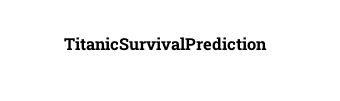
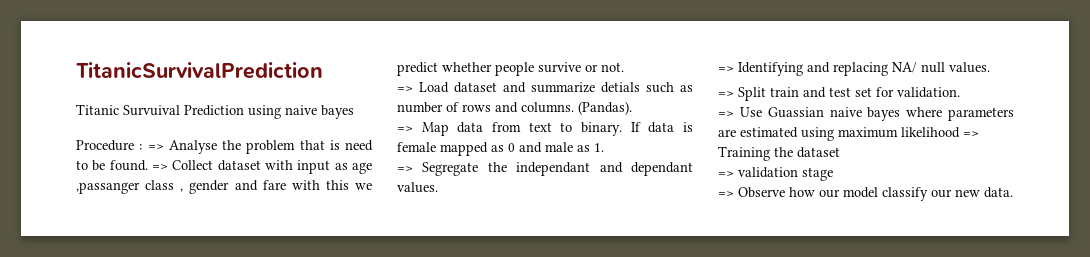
+ Titanic Survuival Prediction using naive bayes
+ Procedure : => Analyse the problem that is need to be found. => Collect dataset with input as age ,passanger class , gender and fare with this we predict whether people survive or not.
+ => Load dataset and summarize detials such as number of rows and columns. (Pandas).
+ => Map data from text to binary. If data is female mapped as 0 and male as 1.
+ => Segregate the independant and dependant values.
+ => Identifying and replacing NA/ null values.
+ => Split train and test set for validation.
+ => Use Guassian naive bayes where parameters are estimated using maximum likelihood => Training the dataset
+ => validation stage
+ => Observe how our model classify our new data.

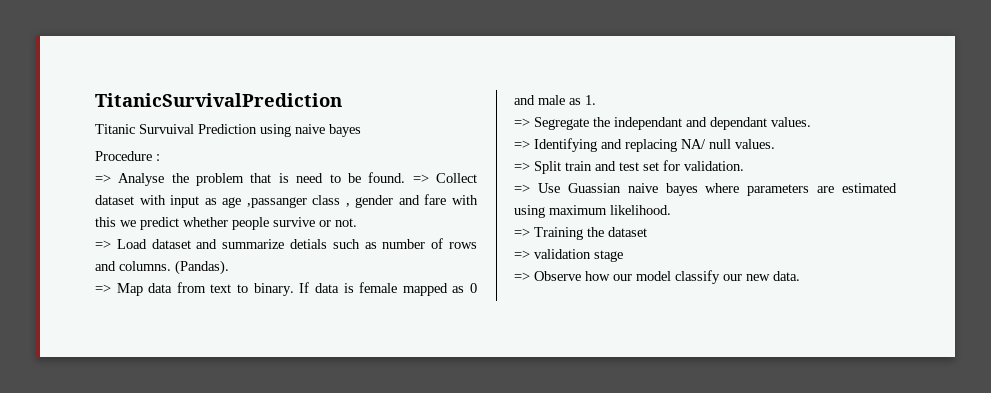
- Procedure : => Analyse the problem that is need to be found.
+ Procedure :
+ => Analyse the problem that is need to be found.
- => Use Guassian naive bayes where parameters are estimated using maximum likelihood => Training the dataset
+ => Use Guassian naive bayes where parameters are estimated using maximum likelihood.
+ => Training the dataset

